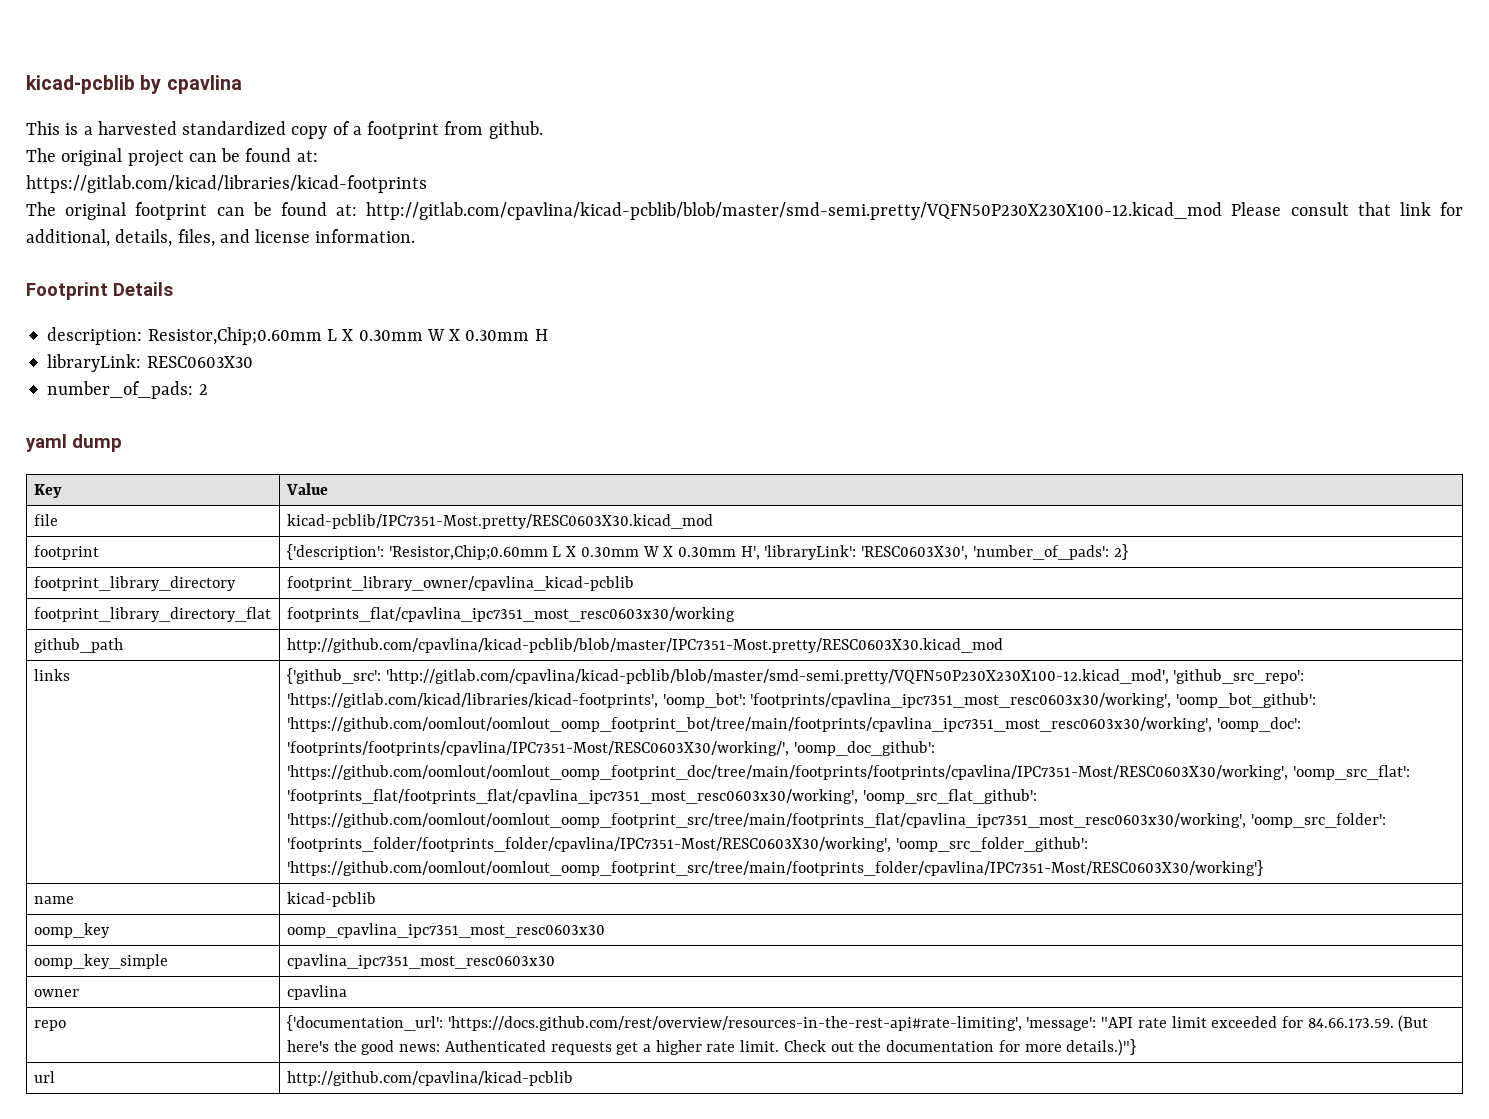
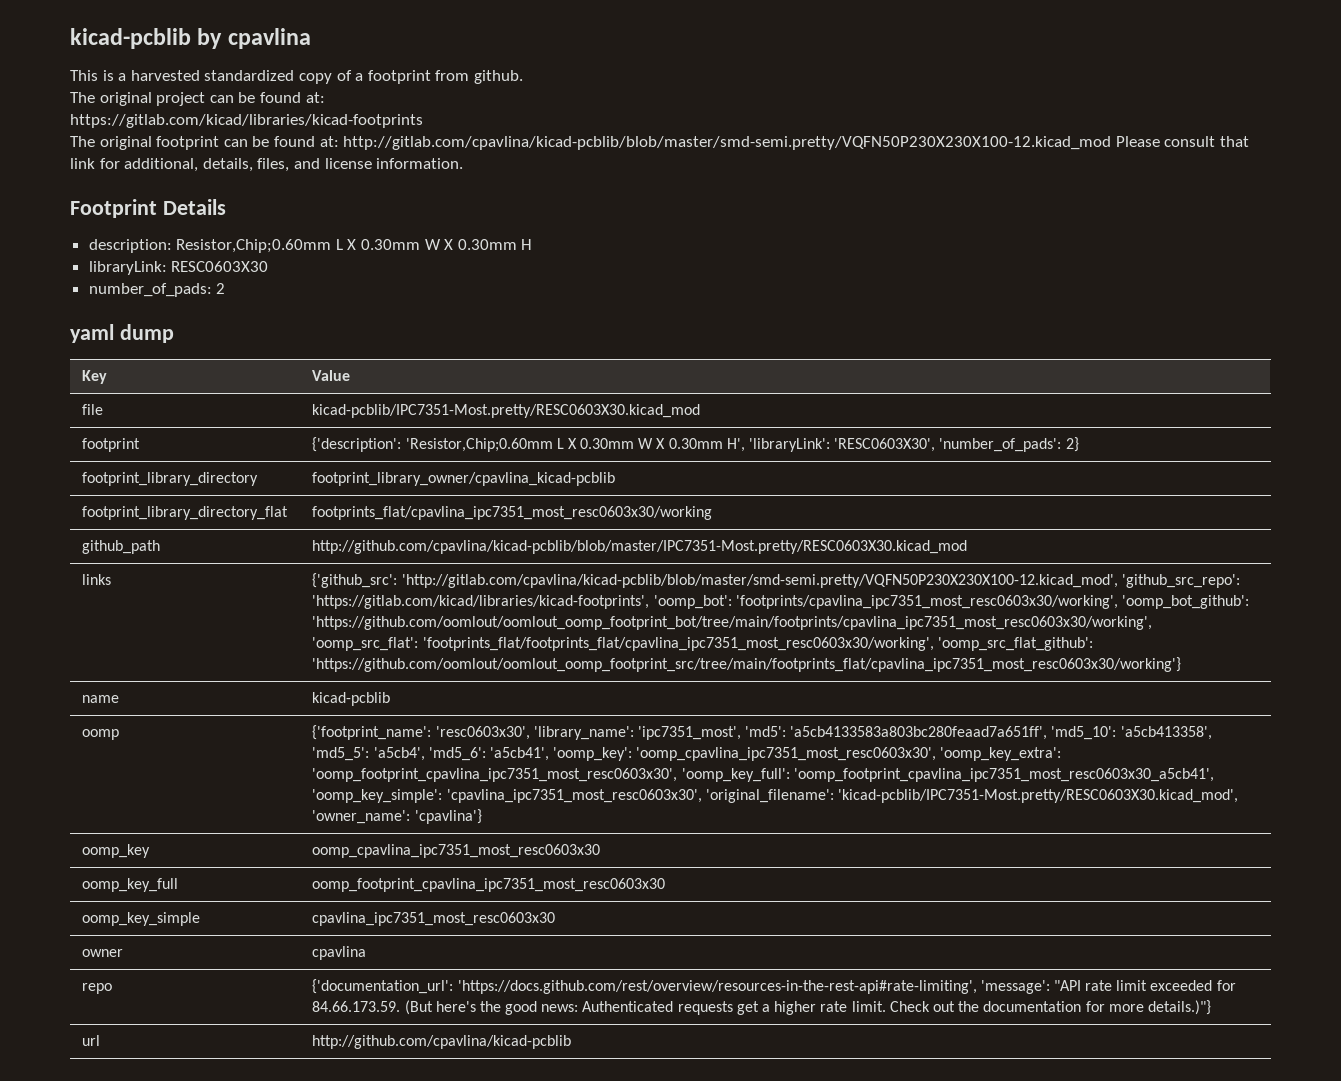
- links | {'github_src': 'http://gitlab.com/cpavlina/kicad-pcblib/blob/master/smd-semi.pretty/VQFN50P230X230X100-12.kicad_mod', 'github_src_repo': 'https://gitlab.com/kicad/libraries/kicad-footprints', 'oomp_bot': 'footprints/cpavlina_ipc7351_most_resc0603x30/working', 'oomp_bot_github': 'https://github.com/oomlout/oomlout_oomp_footprint_bot/tree/main/footprints/cpavlina_ipc7351_most_resc0603x30/working', 'oomp_doc': 'footprints/footprints/cpavlina/IPC7351-Most/RESC0603X30/working/', 'oomp_doc_github': 'https://github.com/oomlout/oomlout_oomp_footprint_doc/tree/main/footprints/footprints/cpavlina/IPC7351-Most/RESC0603X30/working', 'oomp_src_flat': 'footprints_flat/footprints_flat/cpavlina_ipc7351_most_resc0603x30/working', 'oomp_src_flat_github': 'https://github.com/oomlout/oomlout_oomp_footprint_src/tree/main/footprints_flat/cpavlina_ipc7351_most_resc0603x30/working', 'oomp_src_folder': 'footprints_folder/footprints_folder/cpavlina/IPC7351-Most/RESC0603X30/working', 'oomp_src_folder_github': 'https://github.com/oomlout/oomlout_oomp_footprint_src/tree/main/footprints_folder/cpavlina/IPC7351-Most/RESC0603X30/working'}
+ links | {'github_src': 'http://gitlab.com/cpavlina/kicad-pcblib/blob/master/smd-semi.pretty/VQFN50P230X230X100-12.kicad_mod', 'github_src_repo': 'https://gitlab.com/kicad/libraries/kicad-footprints', 'oomp_bot': 'footprints/cpavlina_ipc7351_most_resc0603x30/working', 'oomp_bot_github': 'https://github.com/oomlout/oomlout_oomp_footprint_bot/tree/main/footprints/cpavlina_ipc7351_most_resc0603x30/working', 'oomp_src_flat': 'footprints_flat/footprints_flat/cpavlina_ipc7351_most_resc0603x30/working', 'oomp_src_flat_github': 'https://github.com/oomlout/oomlout_oomp_footprint_src/tree/main/footprints_flat/cpavlina_ipc7351_most_resc0603x30/working'}
  name | kicad-pcblib
+ oomp | {'footprint_name': 'resc0603x30', 'library_name': 'ipc7351_most', 'md5': 'a5cb4133583a803bc280feaad7a651ff', 'md5_10': 'a5cb413358', 'md5_5': 'a5cb4', 'md5_6': 'a5cb41', 'oomp_key': 'oomp_cpavlina_ipc7351_most_resc0603x30', 'oomp_key_extra': 'oomp_footprint_cpavlina_ipc7351_most_resc0603x30', 'oomp_key_full': 'oomp_footprint_cpavlina_ipc7351_most_resc0603x30_a5cb41', 'oomp_key_simple': 'cpavlina_ipc7351_most_resc0603x30', 'original_filename': 'kicad-pcblib/IPC7351-Most.pretty/RESC0603X30.kicad_mod', 'owner_name': 'cpavlina'}
+ oomp_key_full | oomp_footprint_cpavlina_ipc7351_most_resc0603x30

